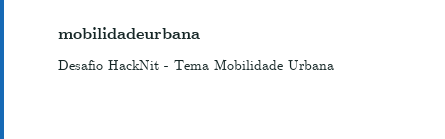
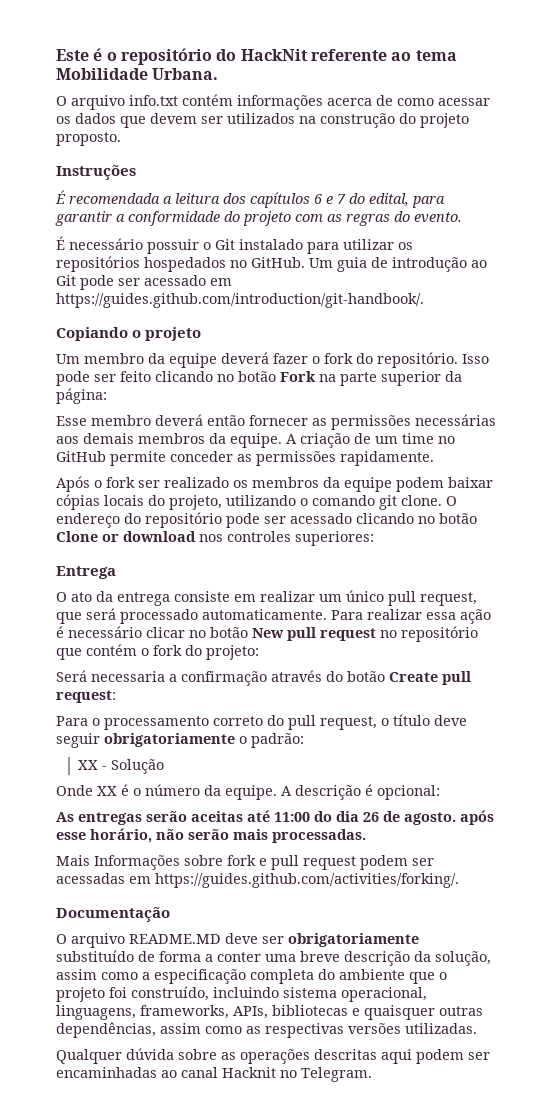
- mobilidadeurbana
- Desafio HackNit - Tema Mobilidade Urbana
+ Este é o repositório do HackNit referente ao tema Mobilidade Urbana.
+ O arquivo info.txt contém informações acerca de como acessar os dados que devem ser utilizados na construção do projeto proposto.
+ Instruções
+ É recomendada a leitura dos capítulos 6 e 7 do edital, para garantir a conformidade do projeto com as regras do evento.
+ É necessário possuir o Git instalado para utilizar os repositórios hospedados no GitHub. Um guia de introdução ao Git pode ser acessado em https://guides.github.com/introduction/git-handbook/.
+ Copiando o projeto
+ Um membro da equipe deverá fazer o fork do repositório. Isso pode ser feito clicando no botão Fork na parte superior da página:
+ Esse membro deverá então fornecer as permissões necessárias aos demais membros da equipe. A criação de um time no GitHub permite conceder as permissões rapidamente.
+ Após o fork ser realizado os membros da equipe podem baixar cópias locais do projeto, utilizando o comando git clone. O endereço do repositório pode ser acessado clicando no botão Clone or download nos controles superiores:
+ Entrega
+ O ato da entrega consiste em realizar um único pull request, que será processado automaticamente. Para realizar essa ação é necessário clicar no botão New pull request no repositório que contém o fork do projeto:
+ Será necessaria a confirmação através do botão Create pull request:
+ Para o processamento correto do pull request, o título deve seguir obrigatoriamente o padrão:
+ XX - Solução
+ Onde XX é o número da equipe. A descrição é opcional:
+ As entregas serão aceitas até 11:00 do dia 26 de agosto. após esse horário, não serão mais processadas.
+ Mais Informações sobre fork e pull request podem ser acessadas em https://guides.github.com/activities/forking/.
+ Documentação
+ O arquivo README.MD deve ser obrigatoriamente substituído de forma a conter uma breve descrição da solução, assim como a especificação completa do ambiente que o projeto foi construído, incluindo sistema operacional, linguagens, frameworks, APIs, bibliotecas e quaisquer outras dependências, assim como as respectivas versões utilizadas.
+ Qualquer dúvida sobre as operações descritas aqui podem ser encaminhadas ao canal Hacknit no Telegram.

